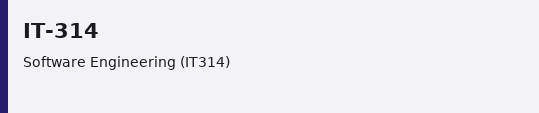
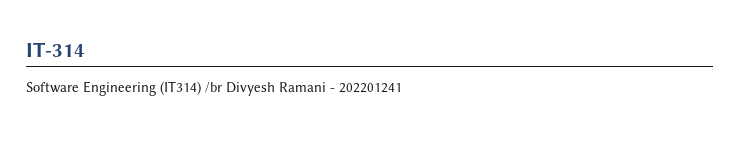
- Software Engineering (IT314)
+ Software Engineering (IT314) /br Divyesh Ramani - 202201241

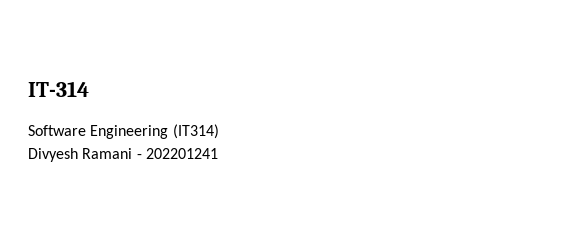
- Software Engineering (IT314) /br Divyesh Ramani - 202201241
+ Software Engineering (IT314)
+ Divyesh Ramani - 202201241

